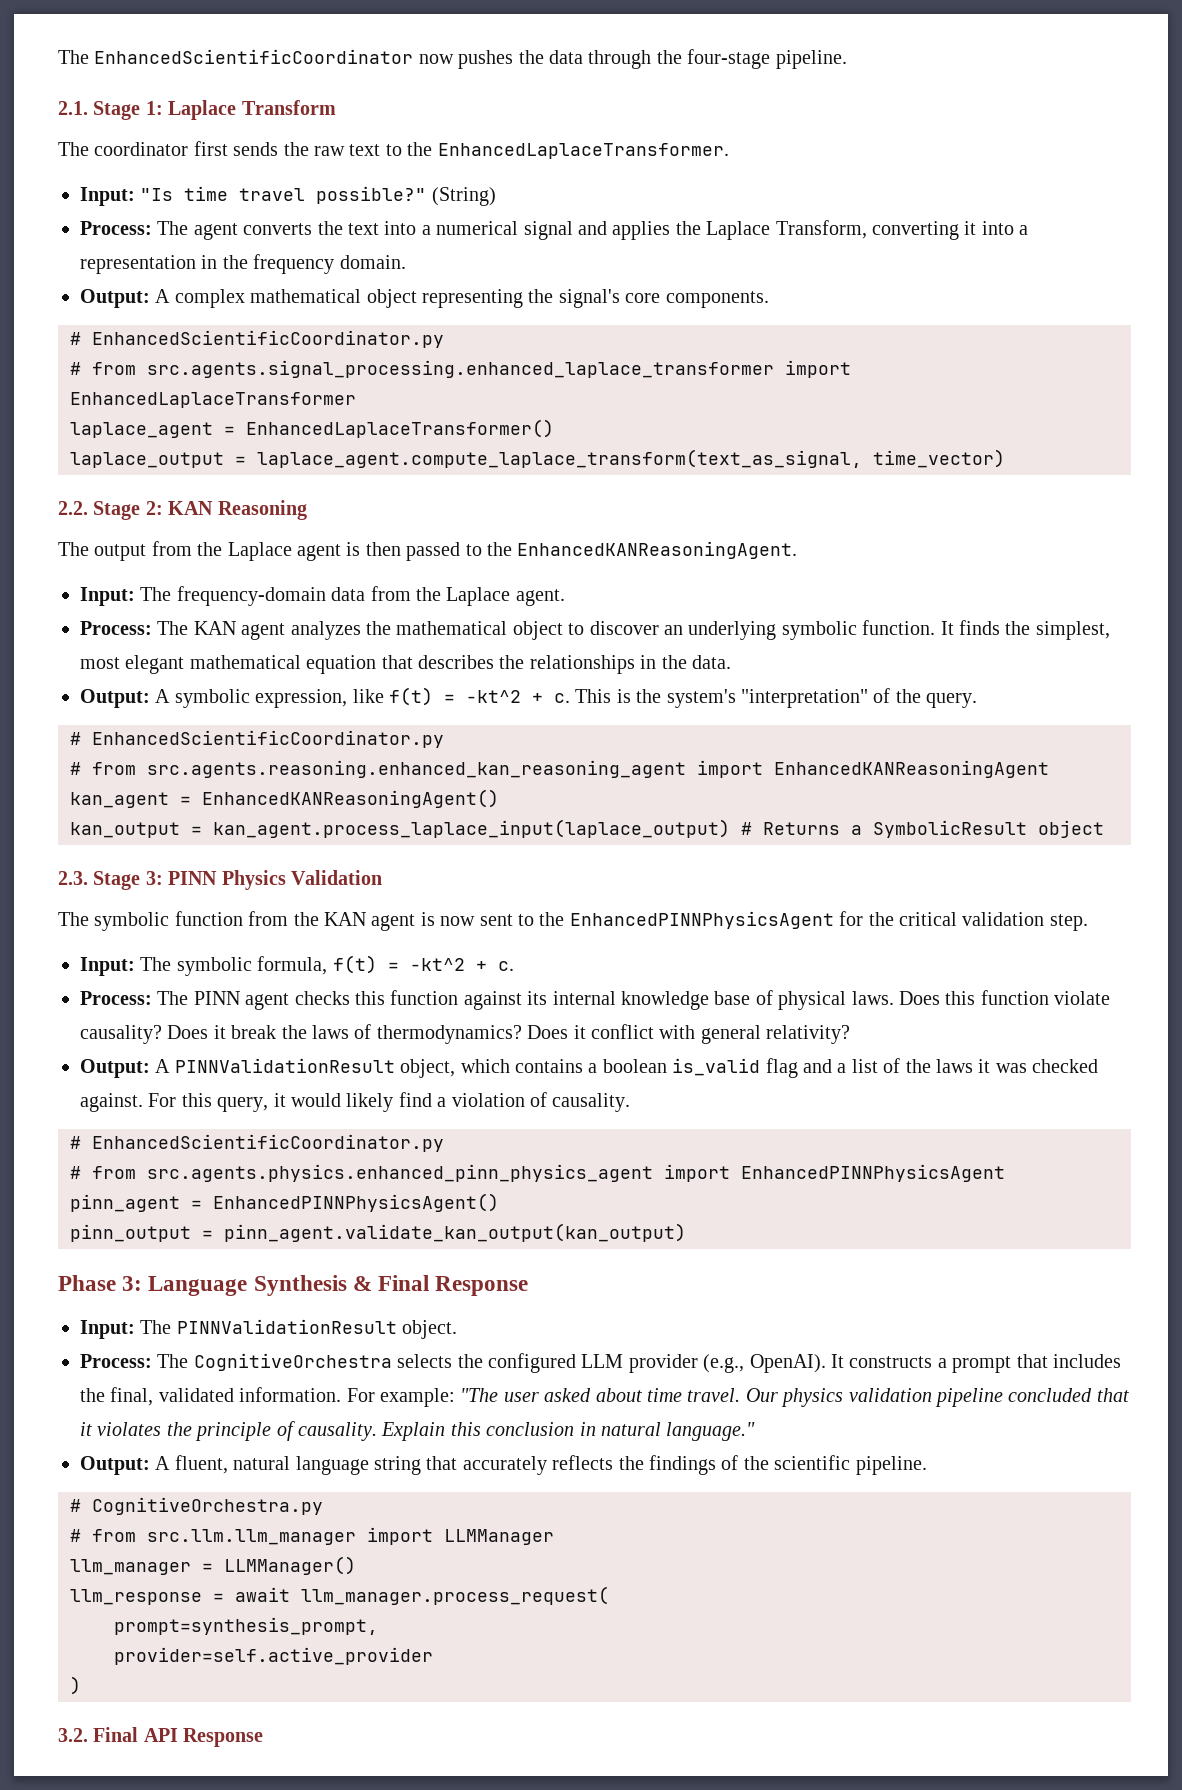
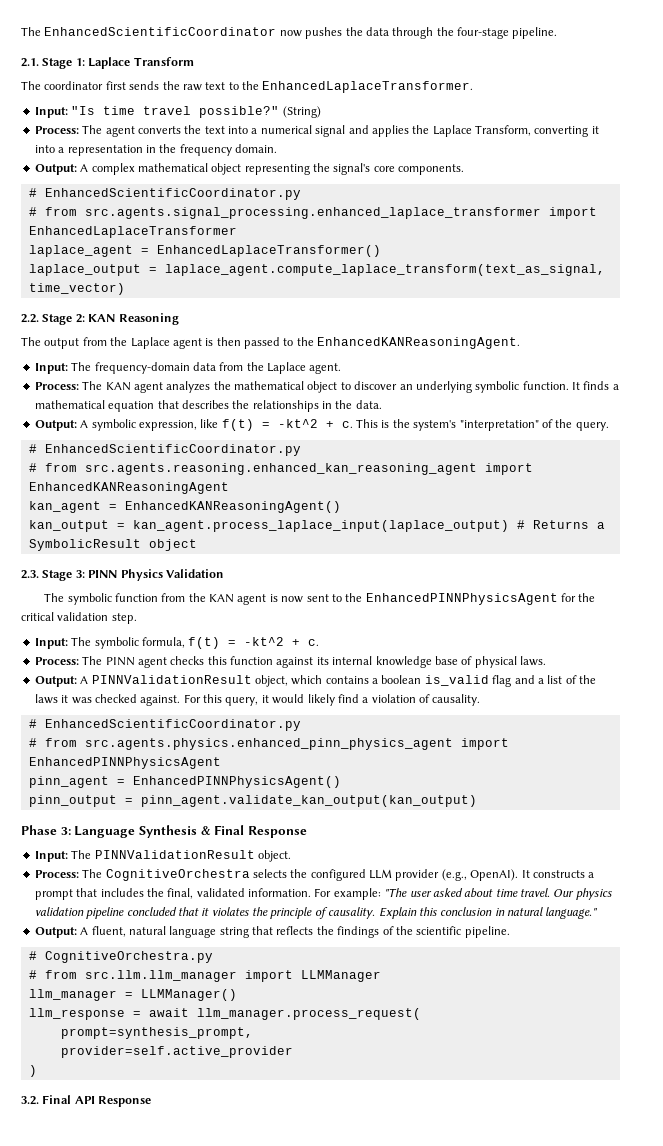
- It finds the simplest, most elegant mathematical equation that describes the relationships in the data.
+ It finds a mathematical equation that describes the relationships in the data.
- Does this function violate causality? Does it break the laws of thermodynamics? Does it conflict with general relativity?
- Output: A fluent, natural language string that accurately reflects the findings of the scientific pipeline.
+ Output: A fluent, natural language string that reflects the findings of the scientific pipeline.

